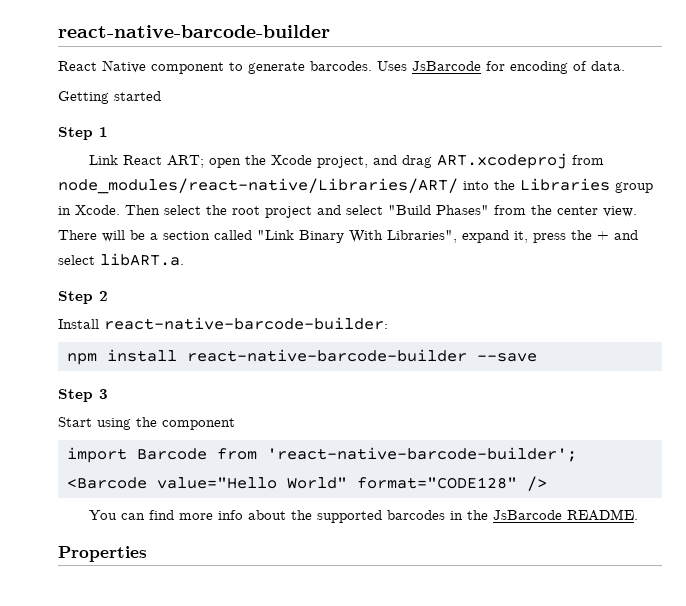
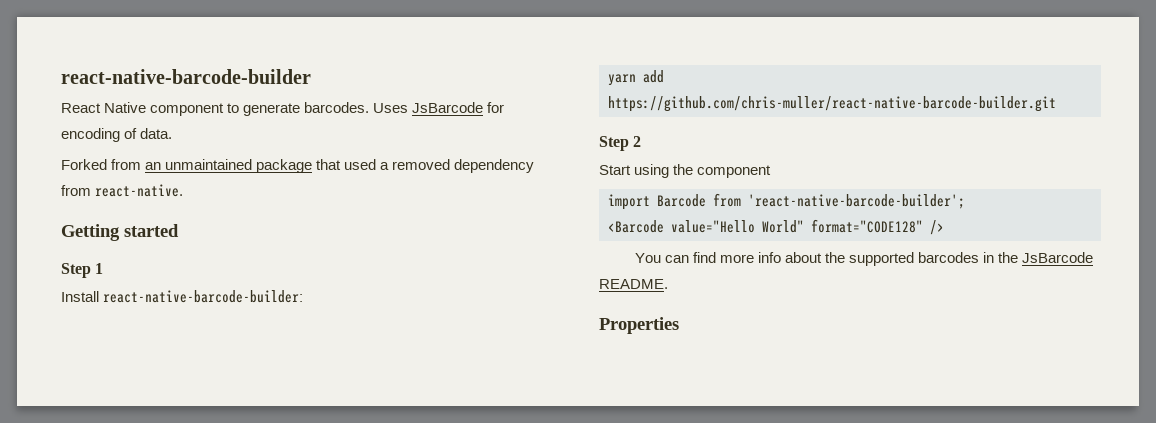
+ Forked from an unmaintained package that used a removed dependency from react-native.
  Getting started
  Step 1
- Link React ART; open the Xcode project, and drag ART.xcodeproj from node_modules/react-native/Libraries/ART/ into the Libraries group in Xcode. Then select the root project and select "Build Phases" from the center view. There will be a section called "Link Binary With Libraries", expand it, press the + and select libART.a.
+ Install react-native-barcode-builder:
+ yarn add https://github.com/chris-muller/react-native-barcode-builder.git
  Step 2
- Install react-native-barcode-builder:
- npm install react-native-barcode-builder --save
- Step 3

